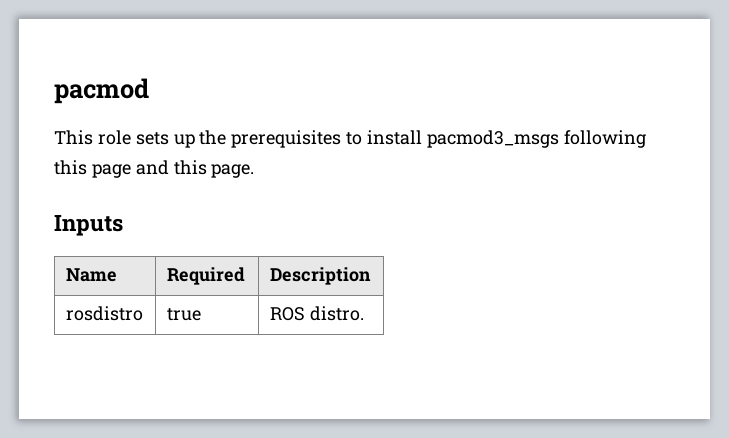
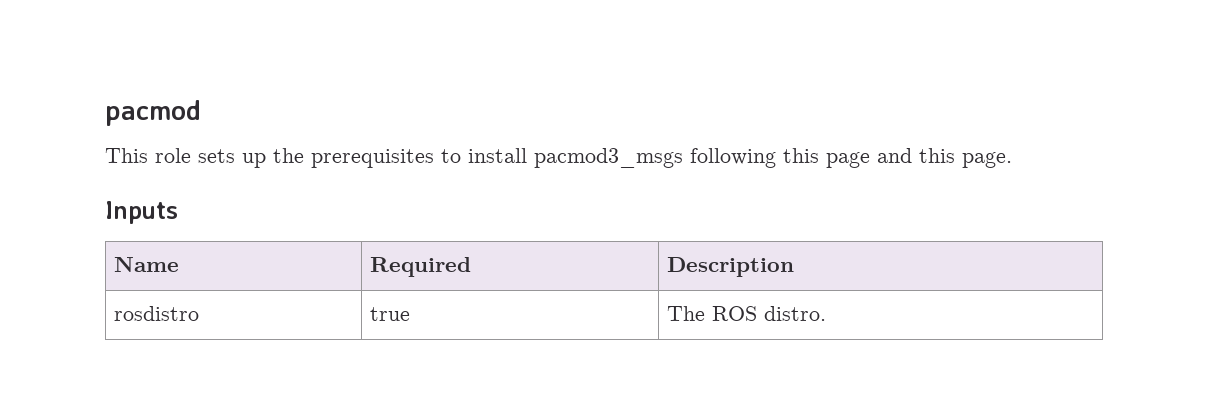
- rosdistro | true | ROS distro.
+ rosdistro | true | The ROS distro.

